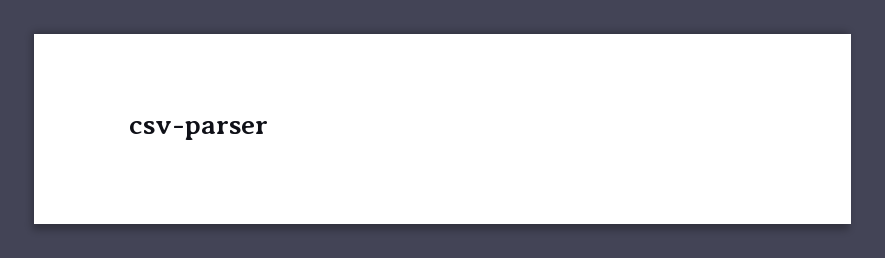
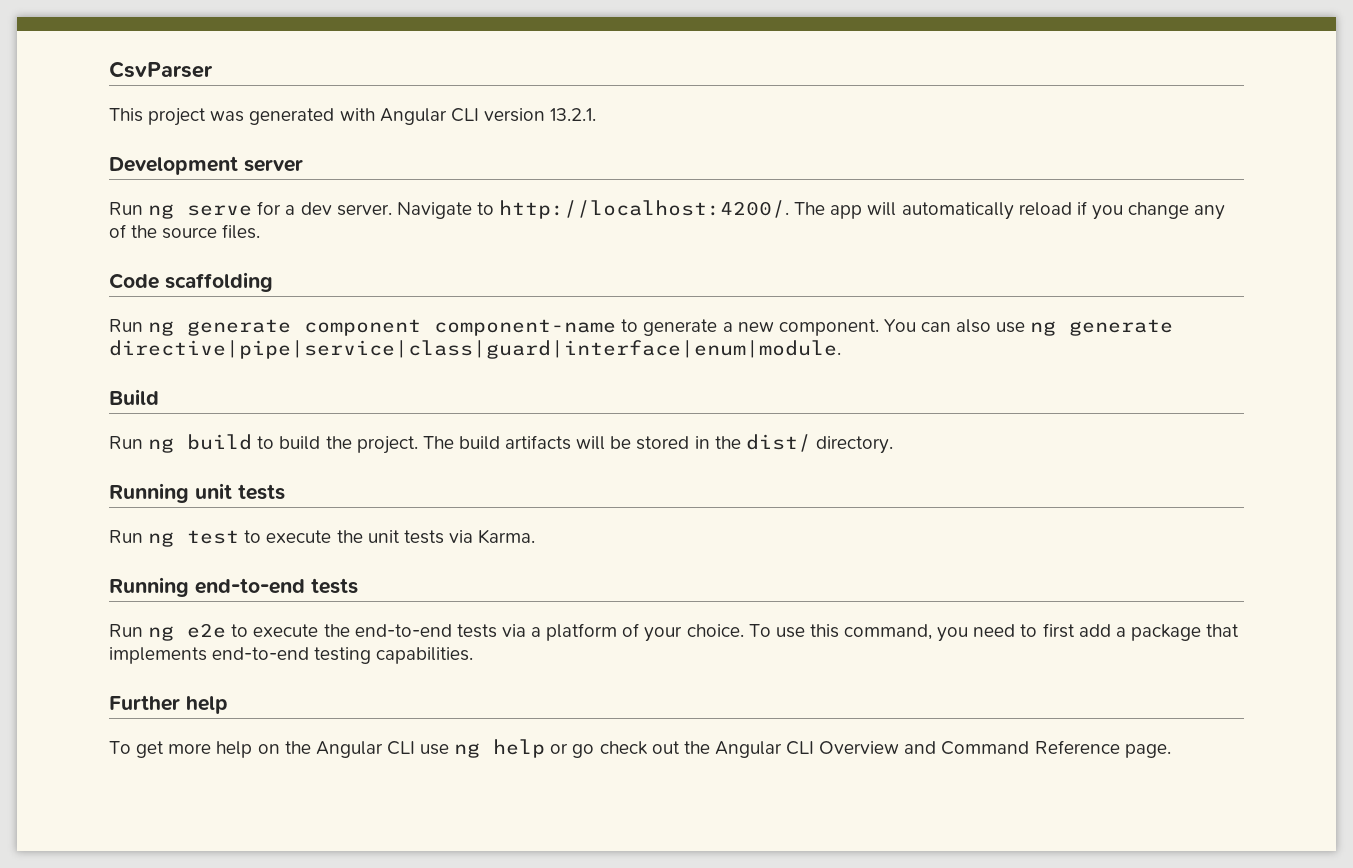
- csv-parser
+ CsvParser
+ This project was generated with Angular CLI version 13.2.1.
+ Development server
+ Run ng serve for a dev server. Navigate to http://localhost:4200/. The app will automatically reload if you change any of the source files.
+ Code scaffolding
+ Run ng generate component component-name to generate a new component. You can also use ng generate directive|pipe|service|class|guard|interface|enum|module.
+ Build
+ Run ng build to build the project. The build artifacts will be stored in the dist/ directory.
+ Running unit tests
+ Run ng test to execute the unit tests via Karma.
+ Running end-to-end tests
+ Run ng e2e to execute the end-to-end tests via a platform of your choice. To use this command, you need to first add a package that implements end-to-end testing capabilities.
+ Further help
+ To get more help on the Angular CLI use ng help or go check out the Angular CLI Overview and Command Reference page.

